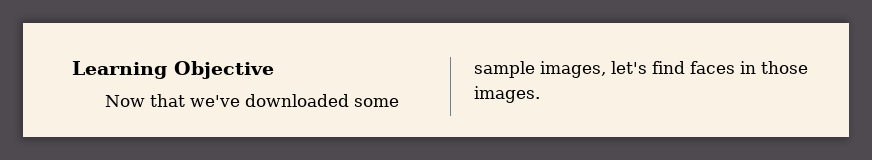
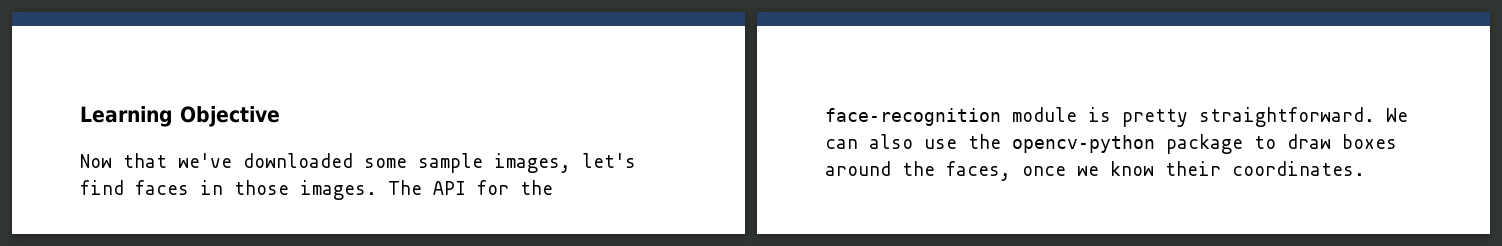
+ The API for the face-recognition module is pretty straightforward. We can also use the opencv-python package to draw boxes around the faces, once we know their coordinates.

